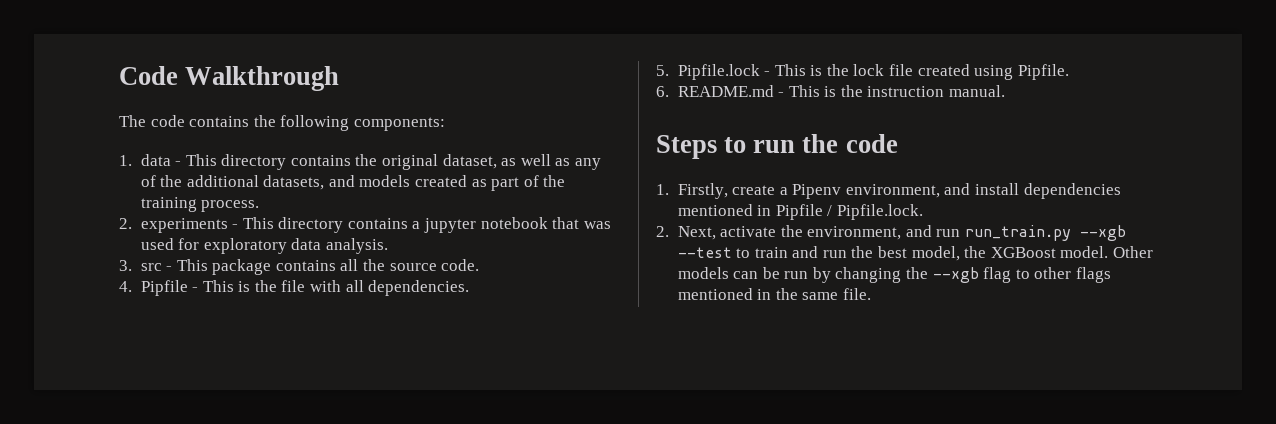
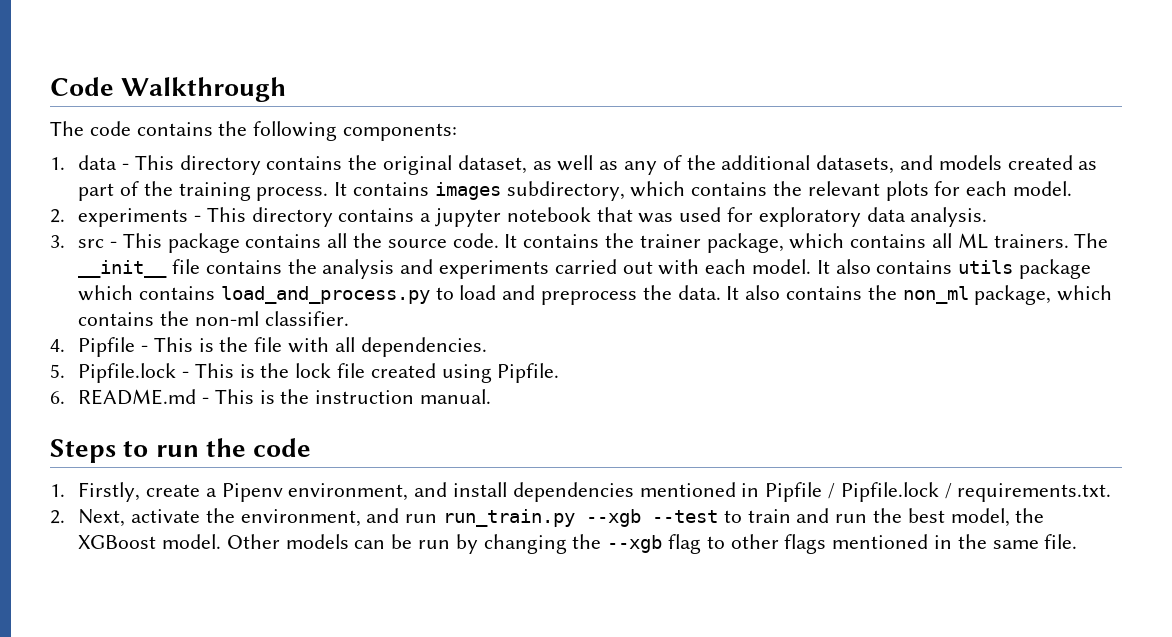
+ It contains images subdirectory, which contains the relevant plots for each model.
+ It contains the trainer package, which contains all ML trainers. The __init__ file contains the analysis and experiments carried out with each model. It also contains utils package which contains load_and_process.py to load and preprocess the data. It also contains the non_ml package, which contains the non-ml classifier.
- 1. Firstly, create a Pipenv environment, and install dependencies mentioned in Pipfile / Pipfile.lock.
+ 1. Firstly, create a Pipenv environment, and install dependencies mentioned in Pipfile / Pipfile.lock / requirements.txt.

